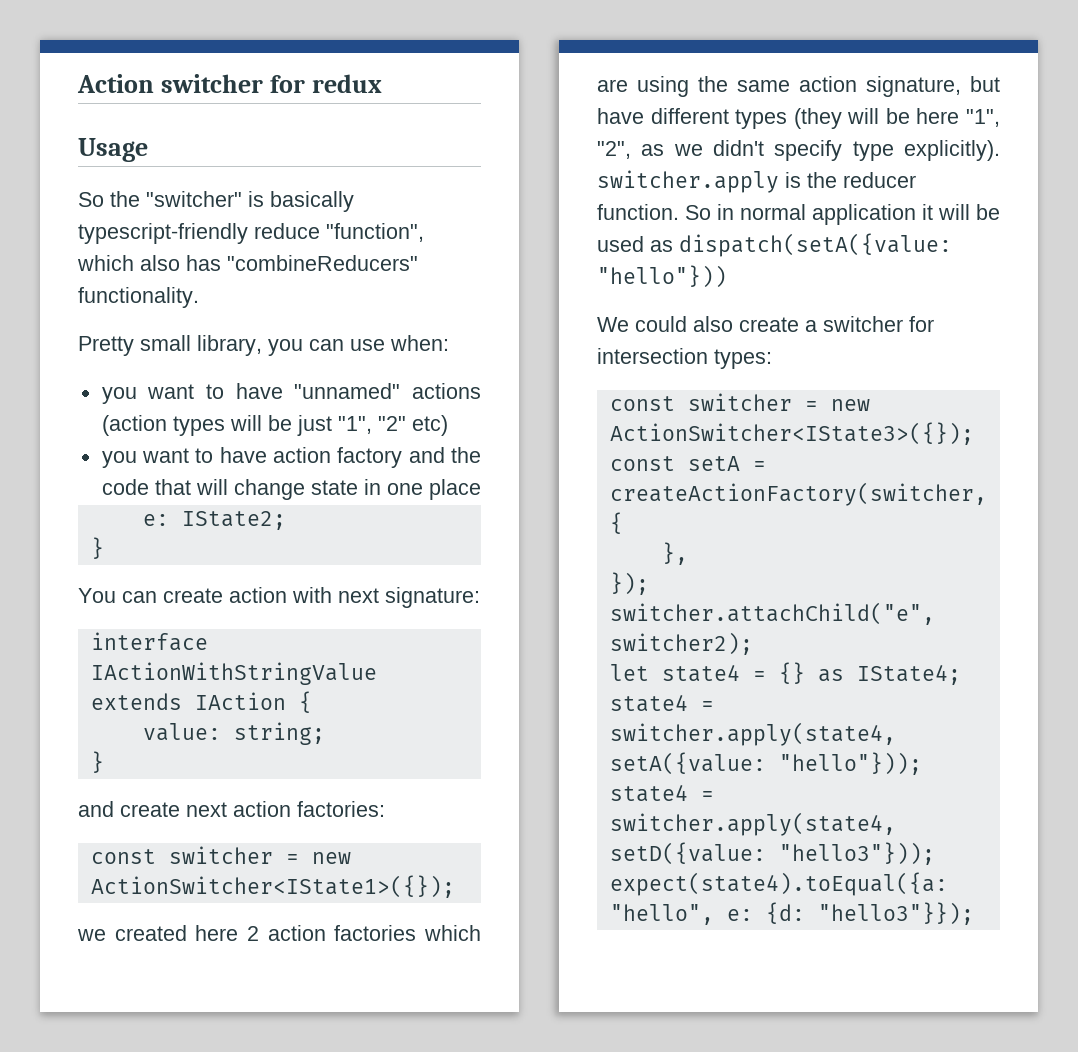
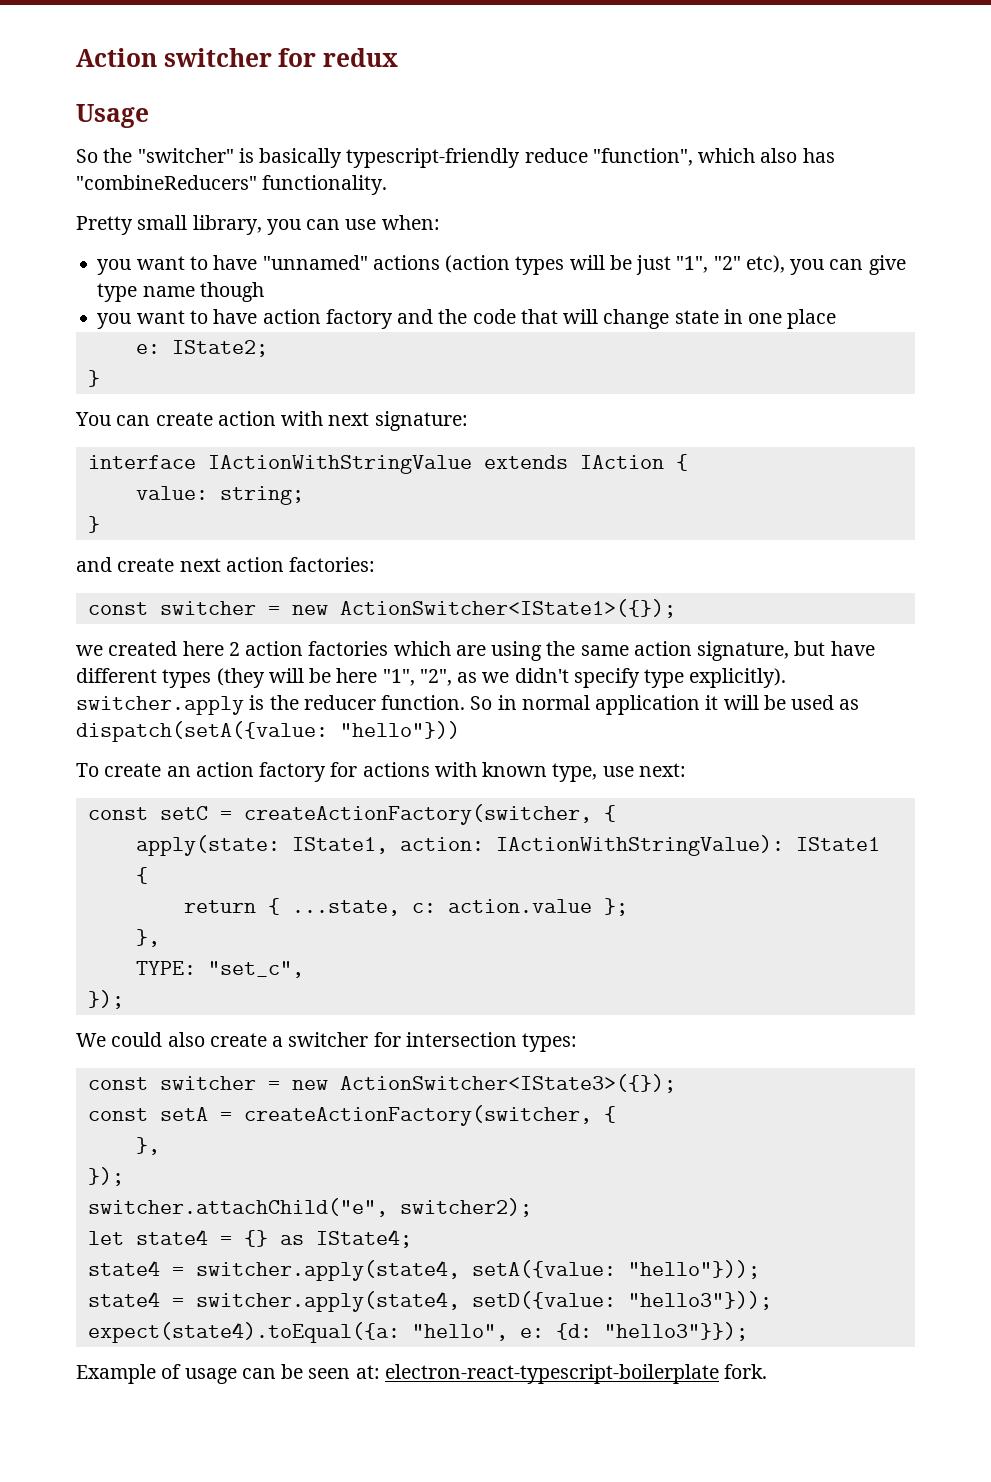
- you want to have "unnamed" actions (action types will be just "1", "2" etc)
+ you want to have "unnamed" actions (action types will be just "1", "2" etc), you can give type name though
+ To create an action factory for actions with known type, use next:
+ const setC = createActionFactory(switcher, {
+ apply(state: IState1, action: IActionWithStringValue): IState1 {
+ return { ...state, c: action.value };
+ },
+ TYPE: "set_c",
+ });
+ Example of usage can be seen at: electron-react-typescript-boilerplate fork.

